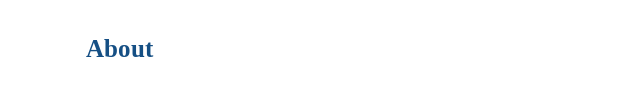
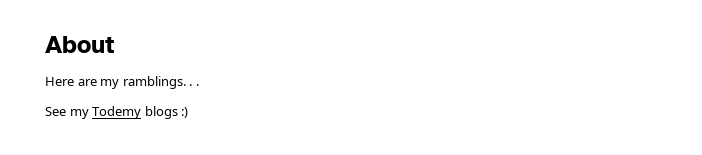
+ Here are my ramblings. . .
+ See my Todemy blogs :)

